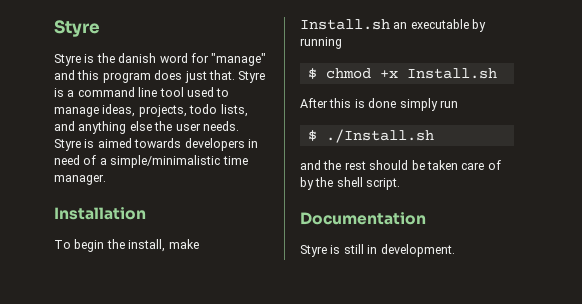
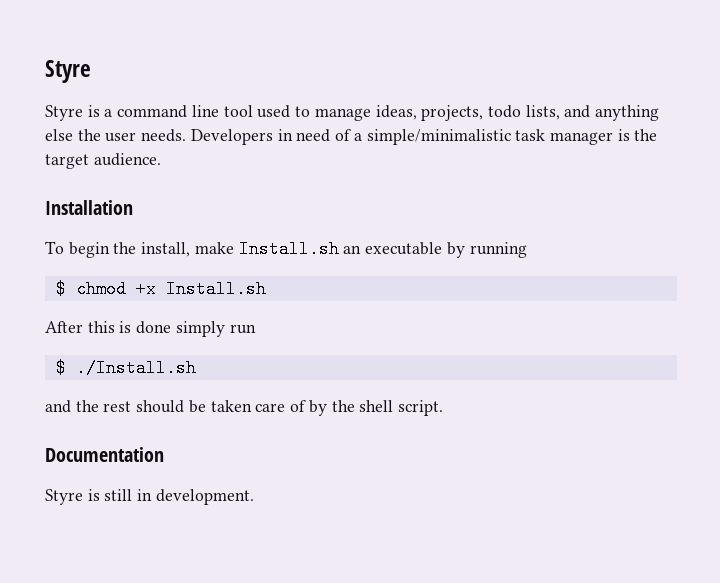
- Styre is the danish word for "manage" and this program does just that. Styre is a command line tool used to manage ideas, projects, todo lists, and anything else the user needs.
+ Styre is a command line tool used to manage ideas, projects, todo lists, and anything else the user needs.
- Styre is aimed towards developers in need of a simple/minimalistic time manager.
+ Developers in need of a simple/minimalistic task manager is the target audience.

